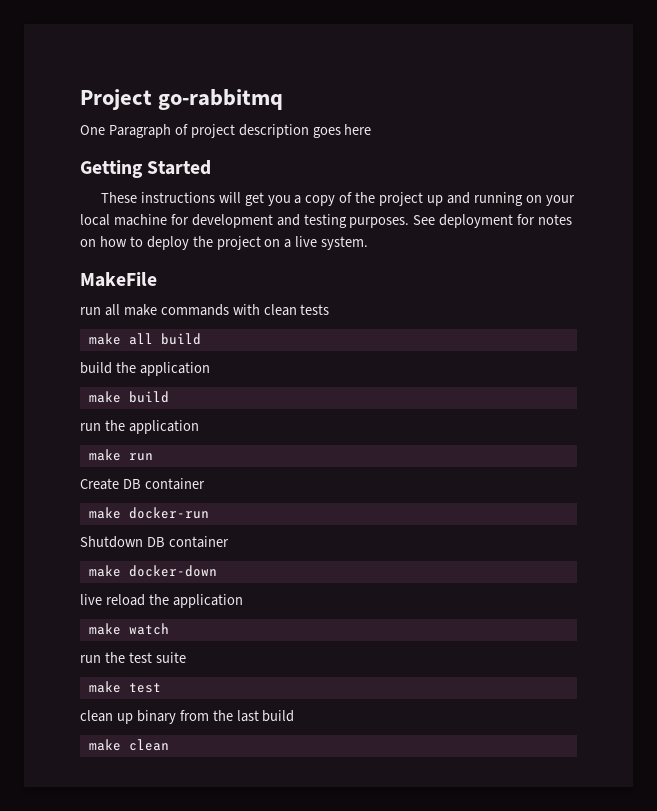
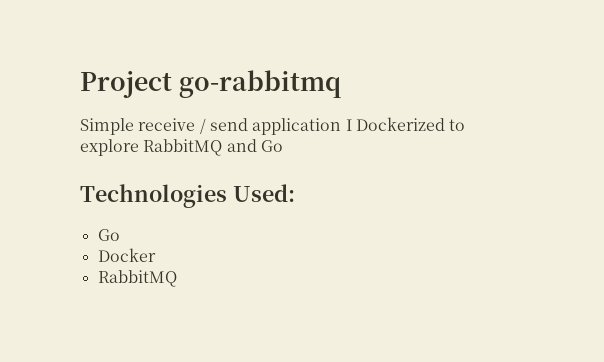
- One Paragraph of project description goes here
- Getting Started
- These instructions will get you a copy of the project up and running on your local machine for development and testing purposes. See deployment for notes on how to deploy the project on a live system.
- MakeFile
- run all make commands with clean tests
- make all build
- build the application
- make build
- run the application
- make run
- Create DB container
- make docker-run
- Shutdown DB container
- make docker-down
- live reload the application
- make watch
- run the test suite
- make test
- clean up binary from the last build
- make clean
+ Simple receive / send application I Dockerized to explore RabbitMQ and Go
+ Technologies Used:
+ Go
+ Docker
+ RabbitMQ

